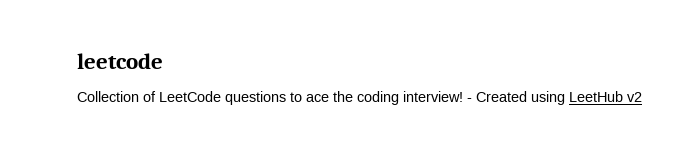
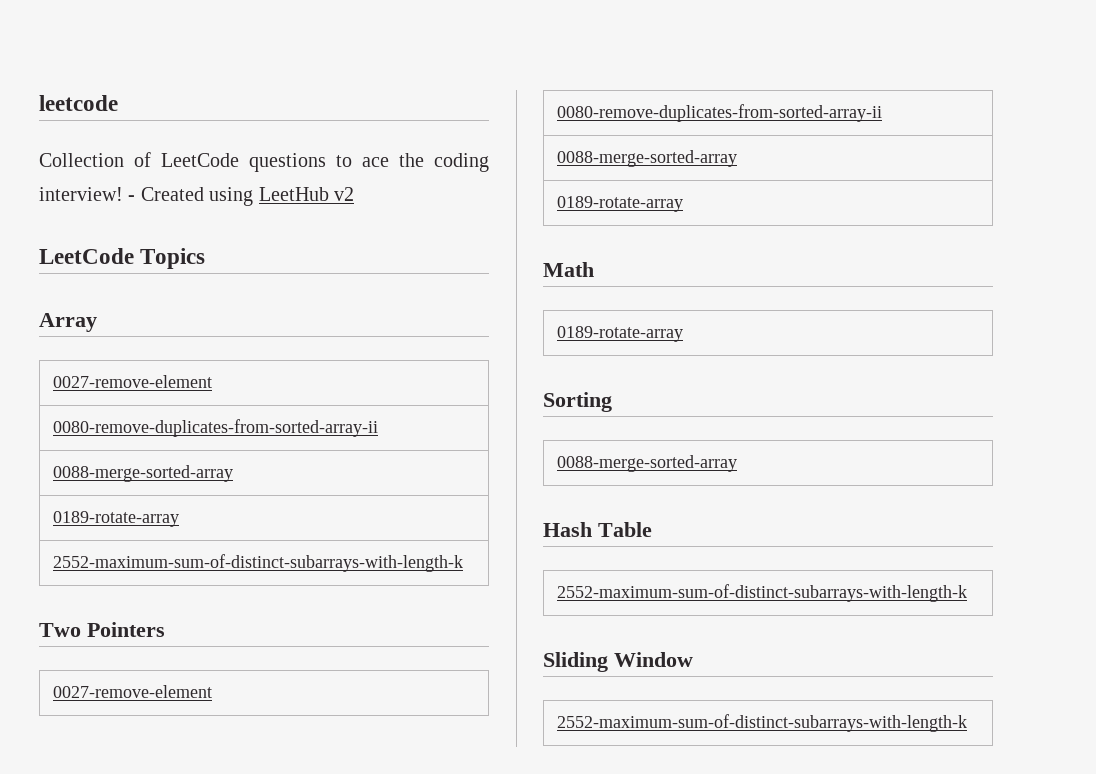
+ LeetCode Topics
+ Array
+ 0027-remove-element
+ 0080-remove-duplicates-from-sorted-array-ii
+ 0088-merge-sorted-array
+ 0189-rotate-array
+ 2552-maximum-sum-of-distinct-subarrays-with-length-k
+ Two Pointers
+ 0027-remove-element
+ 0080-remove-duplicates-from-sorted-array-ii
+ 0088-merge-sorted-array
+ 0189-rotate-array
+ Math
+ 0189-rotate-array
+ Sorting
+ 0088-merge-sorted-array
+ Hash Table
+ 2552-maximum-sum-of-distinct-subarrays-with-length-k
+ Sliding Window
+ 2552-maximum-sum-of-distinct-subarrays-with-length-k

